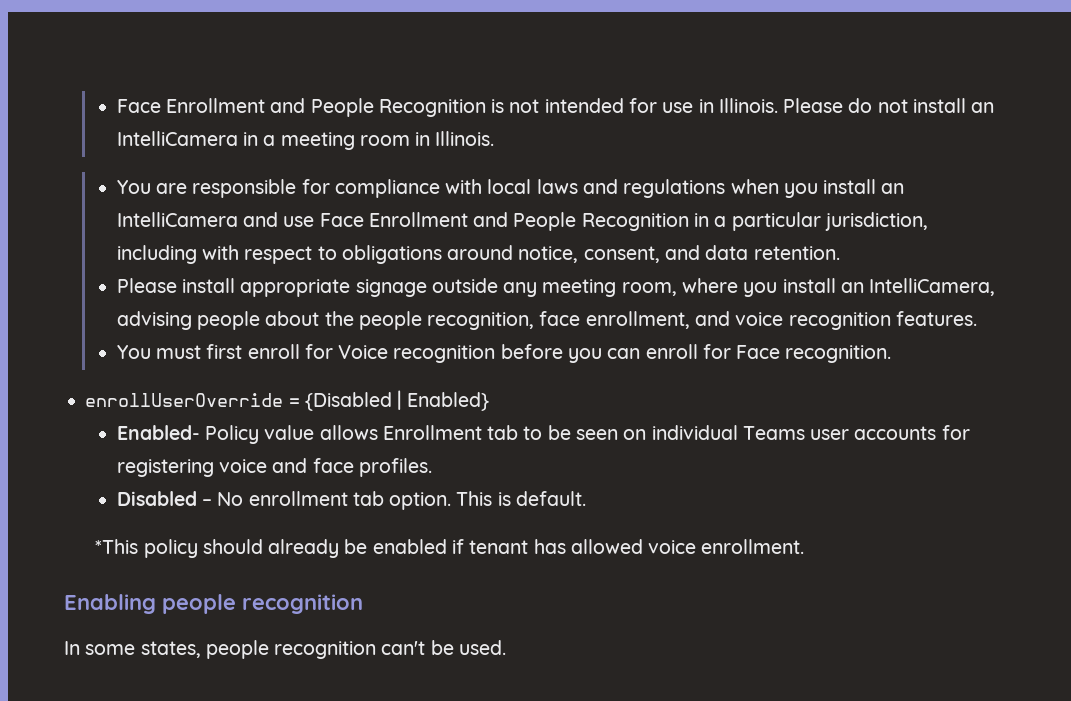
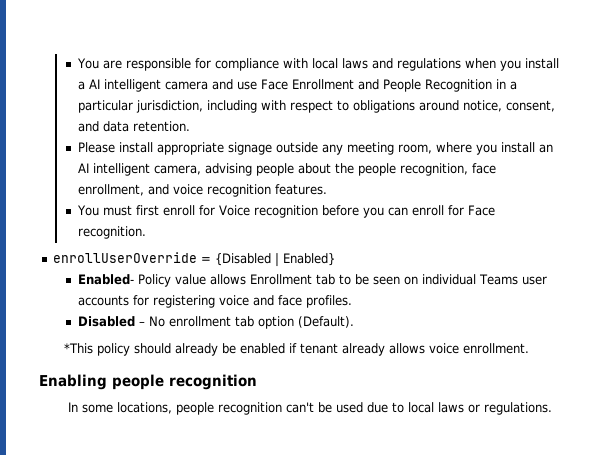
- Face Enrollment and People Recognition is not intended for use in Illinois. Please do not install an IntelliCamera in a meeting room in Illinois.
- You are responsible for compliance with local laws and regulations when you install an IntelliCamera and use Face Enrollment and People Recognition in a particular jurisdiction, including with respect to obligations around notice, consent, and data retention.
+ You are responsible for compliance with local laws and regulations when you install a AI intelligent camera and use Face Enrollment and People Recognition in a particular jurisdiction, including with respect to obligations around notice, consent, and data retention.
- Please install appropriate signage outside any meeting room, where you install an IntelliCamera, advising people about the people recognition, face enrollment, and voice recognition features.
+ Please install appropriate signage outside any meeting room, where you install an AI intelligent camera, advising people about the people recognition, face enrollment, and voice recognition features.
- Disabled – No enrollment tab option. This is default.
+ Disabled – No enrollment tab option (Default).
- *This policy should already be enabled if tenant has allowed voice enrollment.
+ *This policy should already be enabled if tenant already allows voice enrollment.
- In some states, people recognition can't be used.
+ In some locations, people recognition can't be used due to local laws or regulations.

